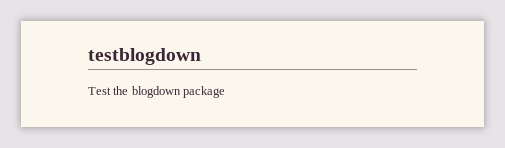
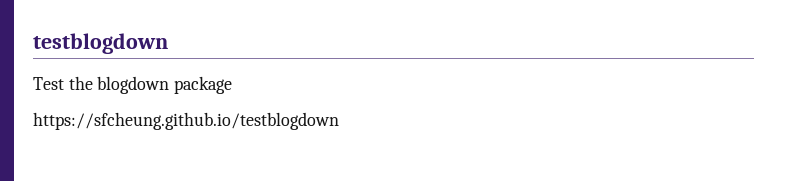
+ https://sfcheung.github.io/testblogdown

